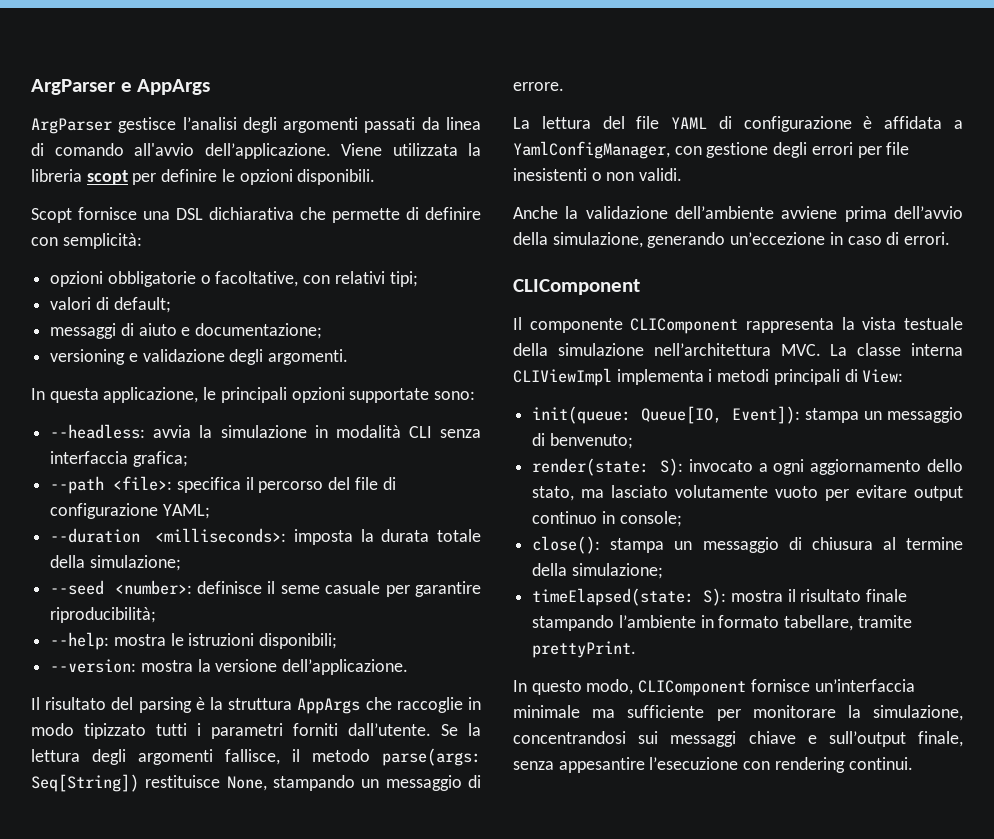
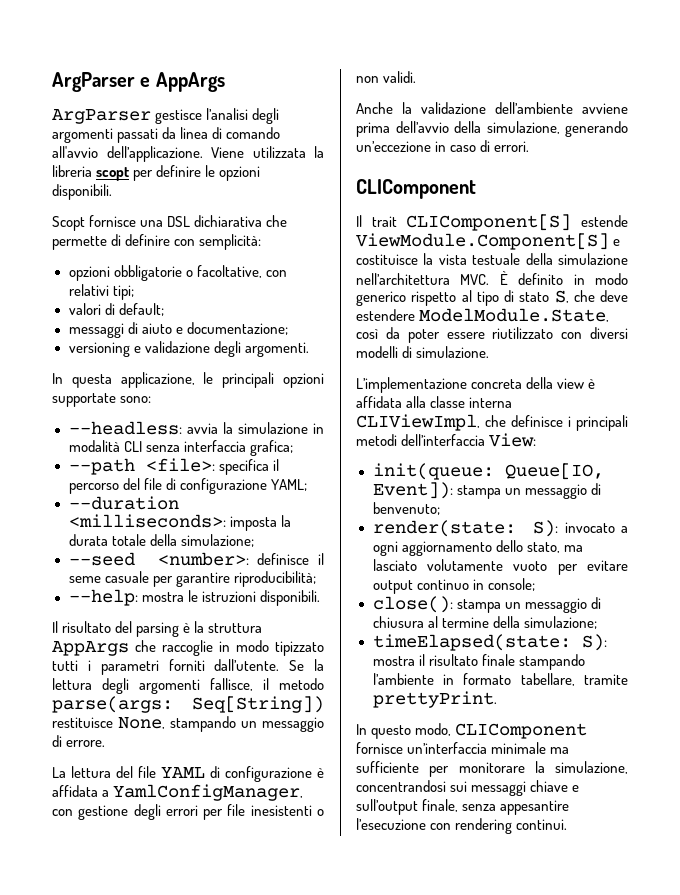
- --help: mostra le istruzioni disponibili;
- --version: mostra la versione dell’applicazione.
+ --help: mostra le istruzioni disponibili.
- Il componente CLIComponent rappresenta la vista testuale della simulazione nell’architettura MVC. La classe interna CLIViewImpl implementa i metodi principali di View:
+ Il trait CLIComponent[S] estende ViewModule.Component[S] e costituisce la vista testuale della simulazione nell’architettura MVC. È definito in modo generico rispetto al tipo di stato S, che deve estendere ModelModule.State, così da poter essere riutilizzato con diversi modelli di simulazione.
+ L’implementazione concreta della view è affidata alla classe interna CLIViewImpl, che definisce i principali metodi dell’interfaccia View:

